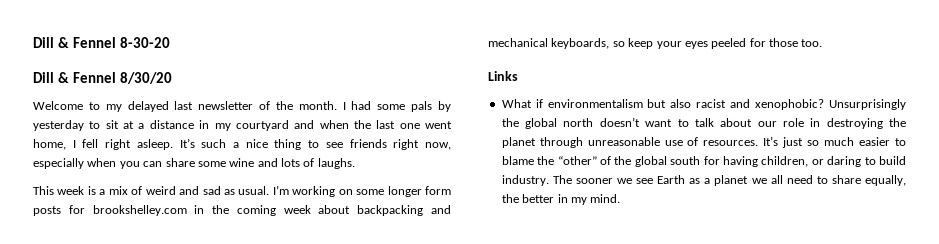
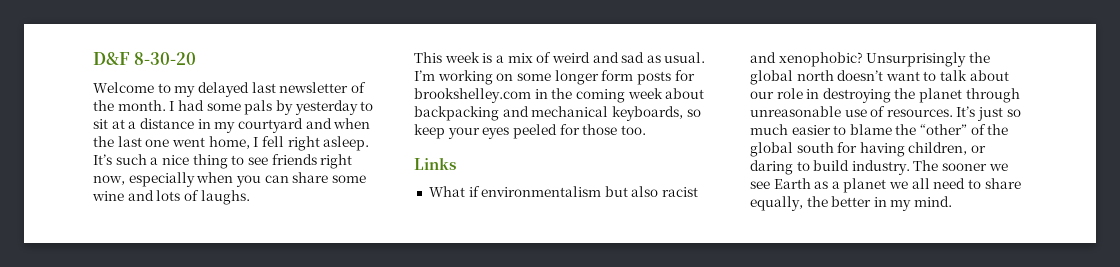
- Dill & Fennel 8-30-20
- Dill & Fennel 8/30/20
+ D&F 8-30-20

